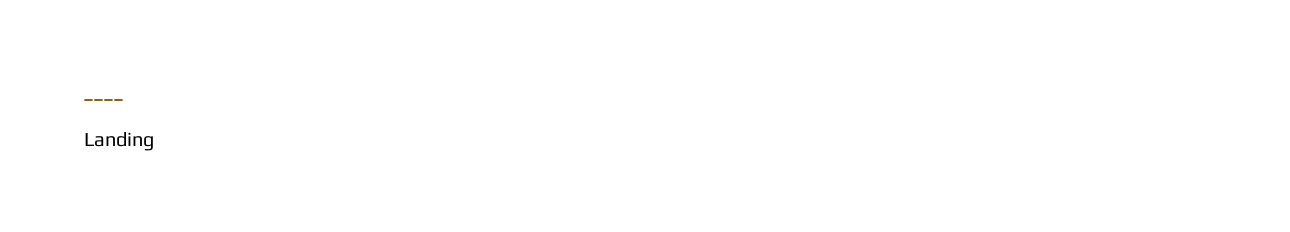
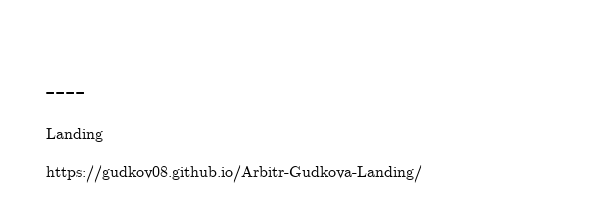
+ https://gudkov08.github.io/Arbitr-Gudkova-Landing/

